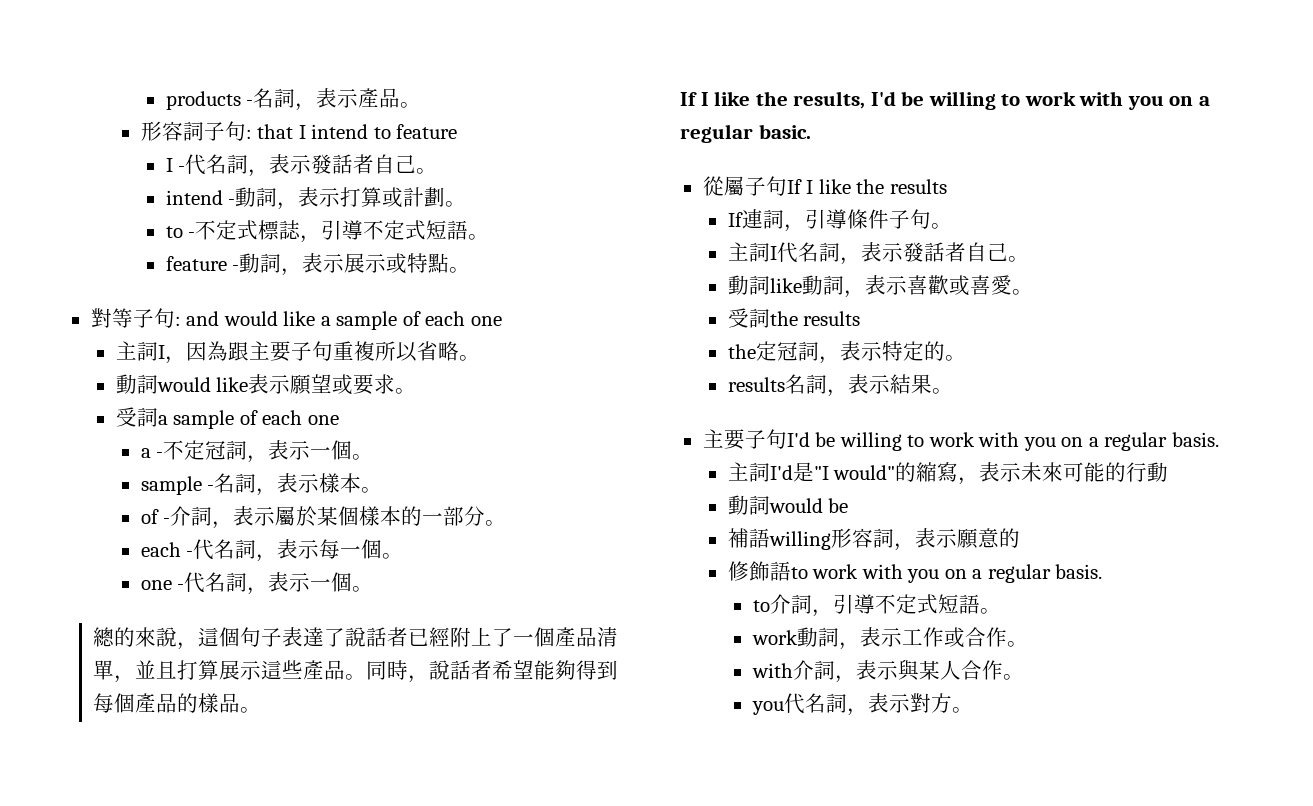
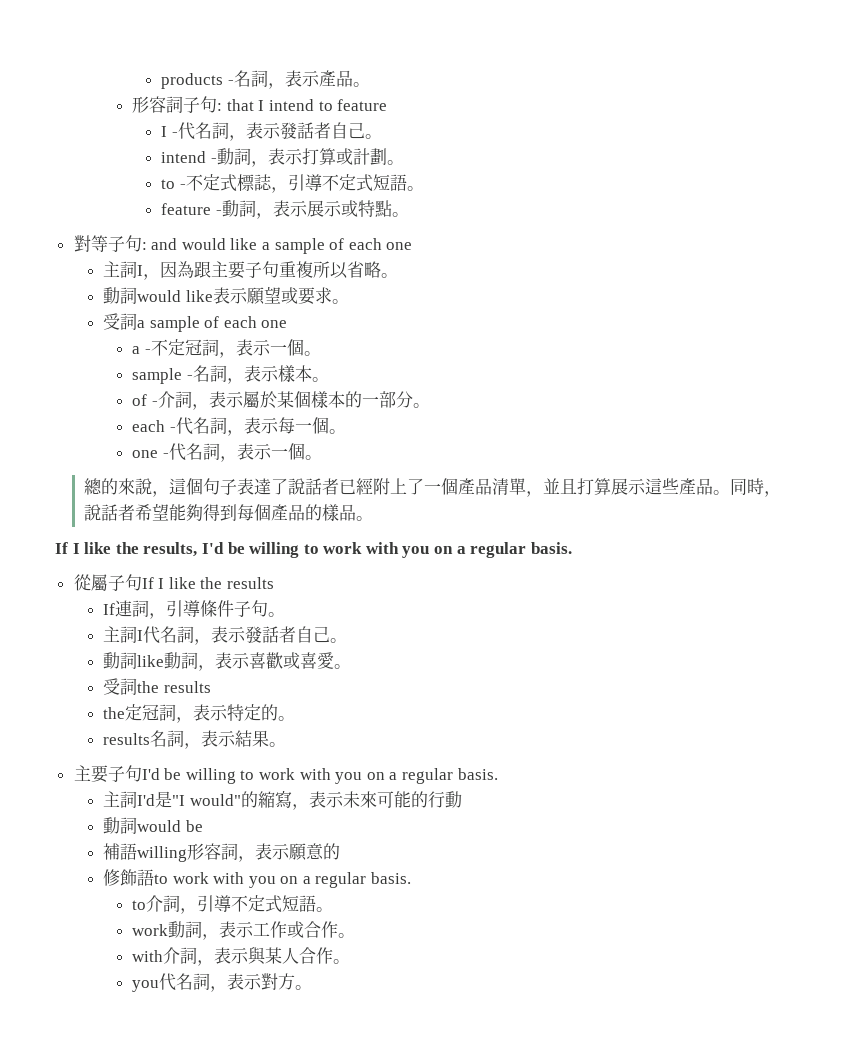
- If I like the results, I'd be willing to work with you on a regular basic.
+ If I like the results, I'd be willing to work with you on a regular basis.

